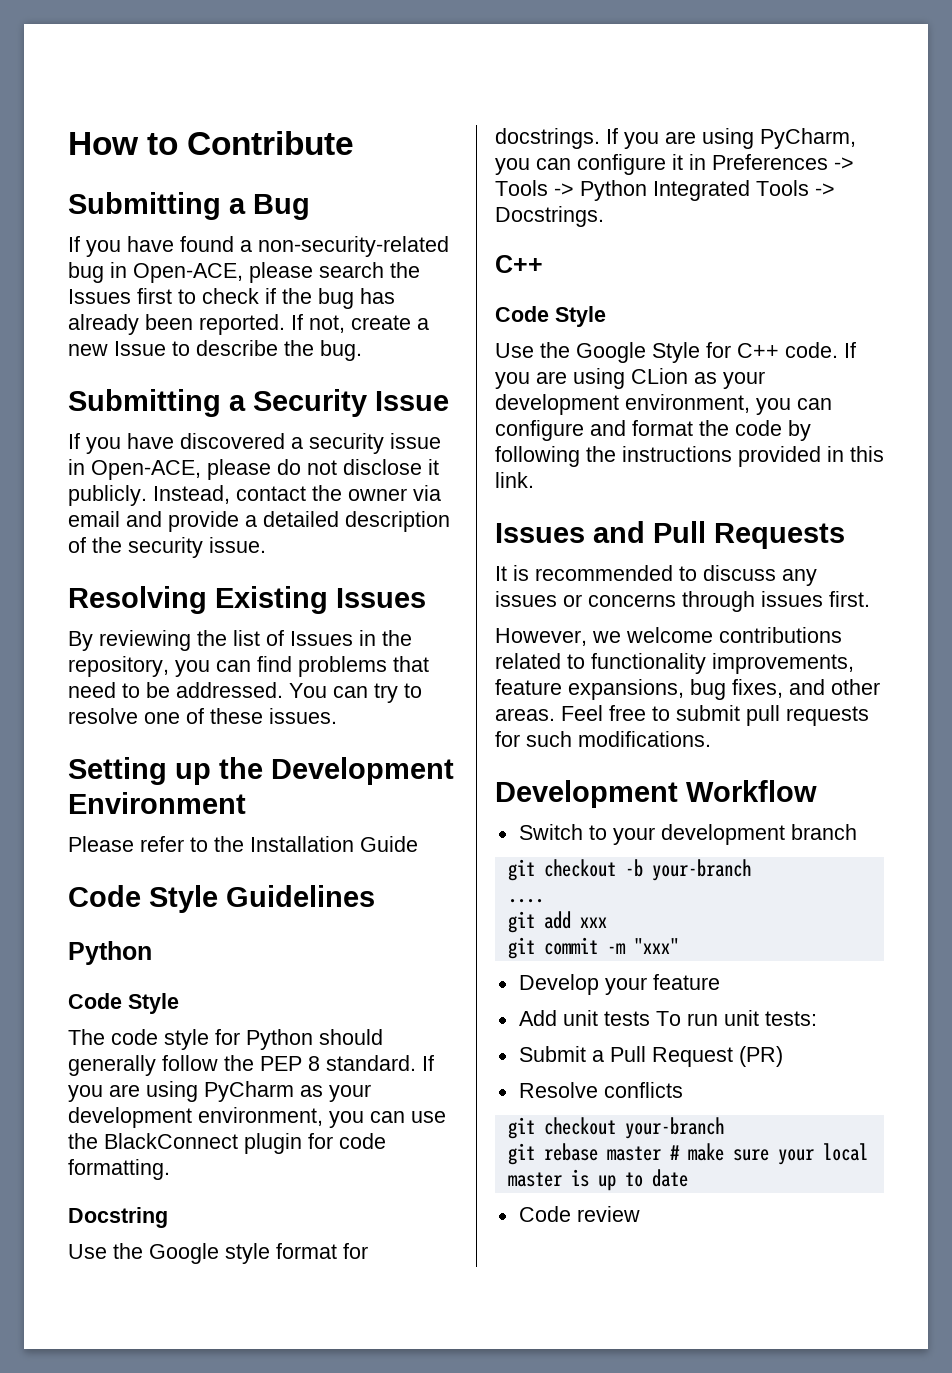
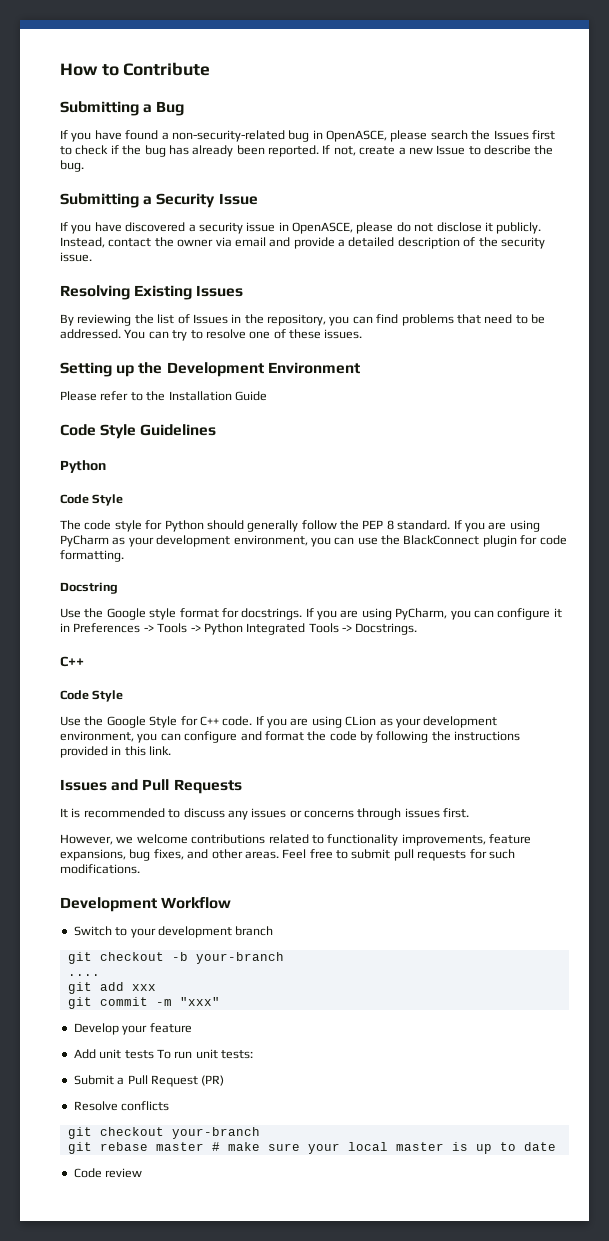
- If you have found a non-security-related bug in Open-ACE, please search the Issues first to check if the bug has already been reported.
+ If you have found a non-security-related bug in OpenASCE, please search the Issues first to check if the bug has already been reported.
- If you have discovered a security issue in Open-ACE, please do not disclose it publicly.
+ If you have discovered a security issue in OpenASCE, please do not disclose it publicly.

